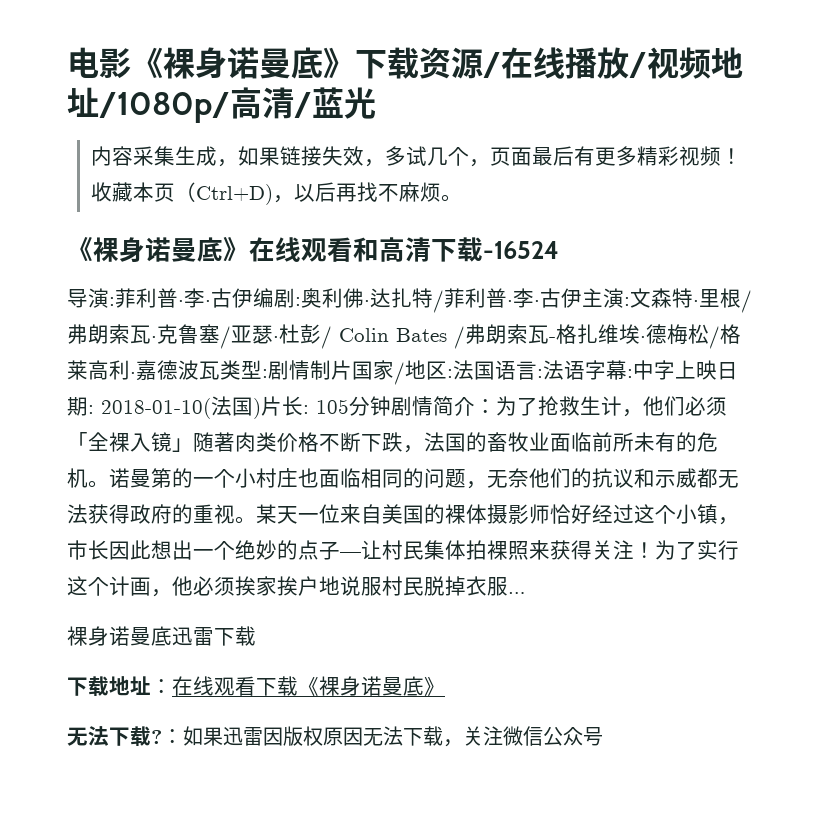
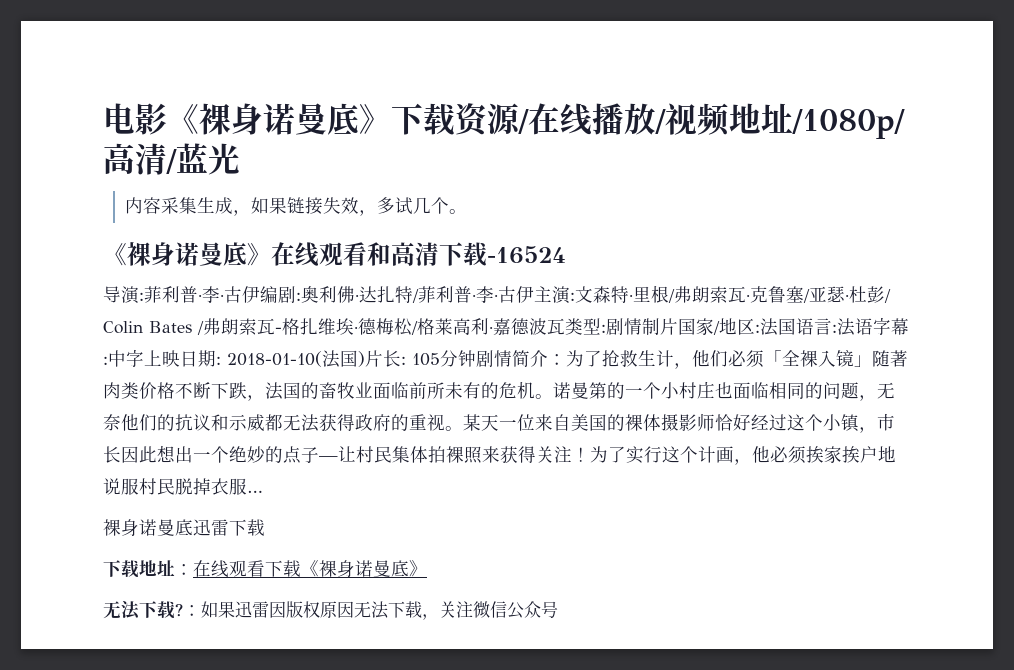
- 内容采集生成，如果链接失效，多试几个，页面最后有更多精彩视频！收藏本页（Ctrl+D)，以后再找不麻烦。
+ 内容采集生成，如果链接失效，多试几个。

